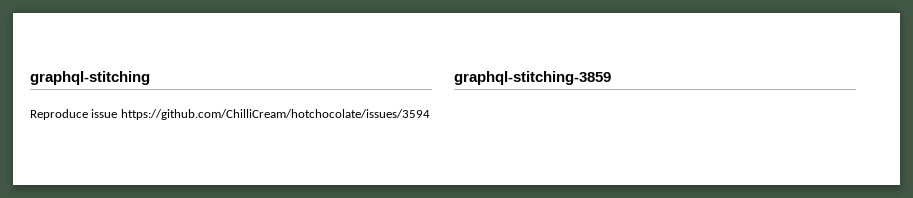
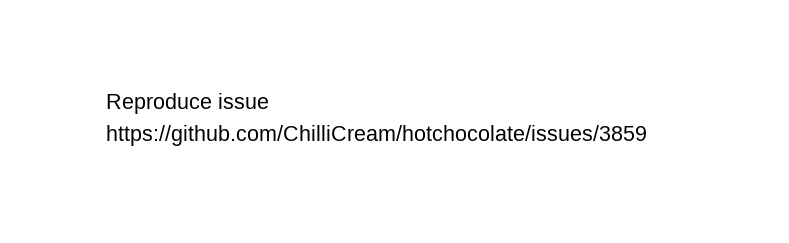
- graphql-stitching
- Reproduce issue https://github.com/ChilliCream/hotchocolate/issues/3594
- graphql-stitching-3859
+ Reproduce issue https://github.com/ChilliCream/hotchocolate/issues/3859

